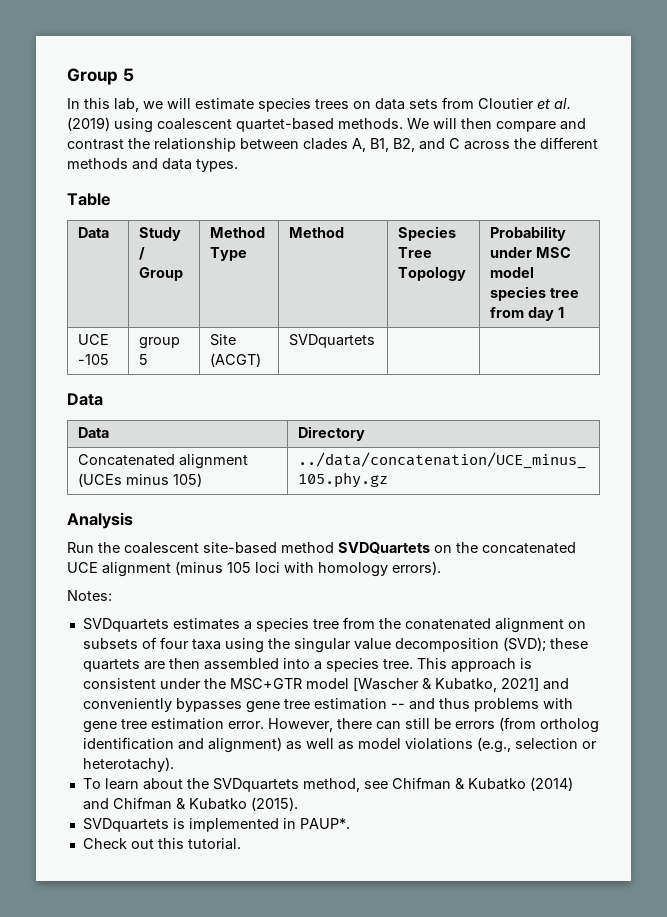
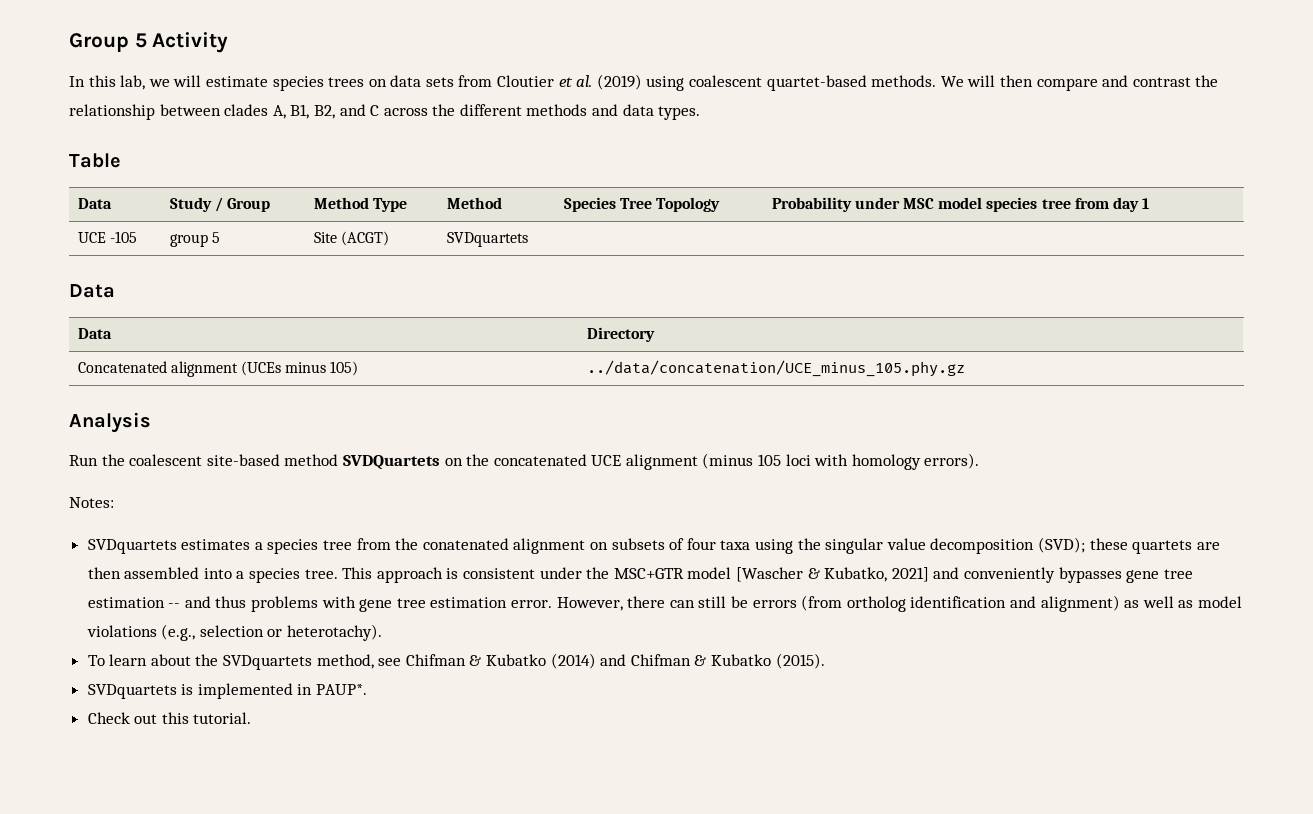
- Group 5
+ Group 5 Activity

